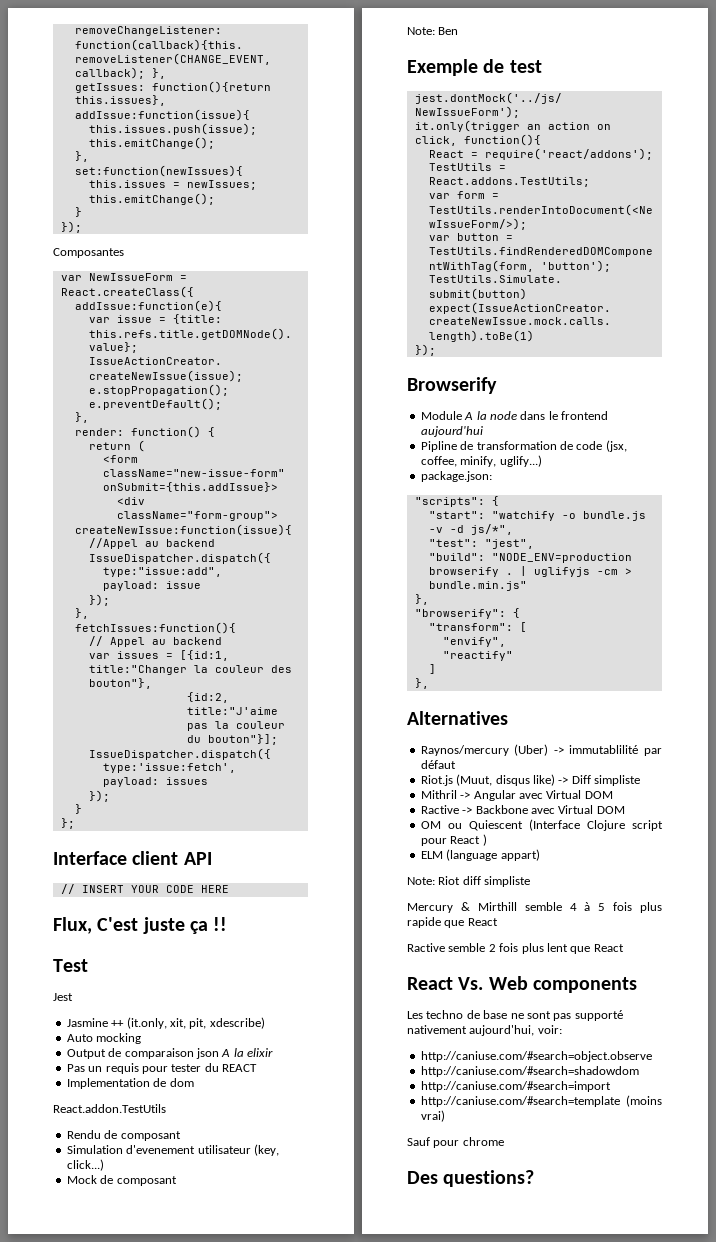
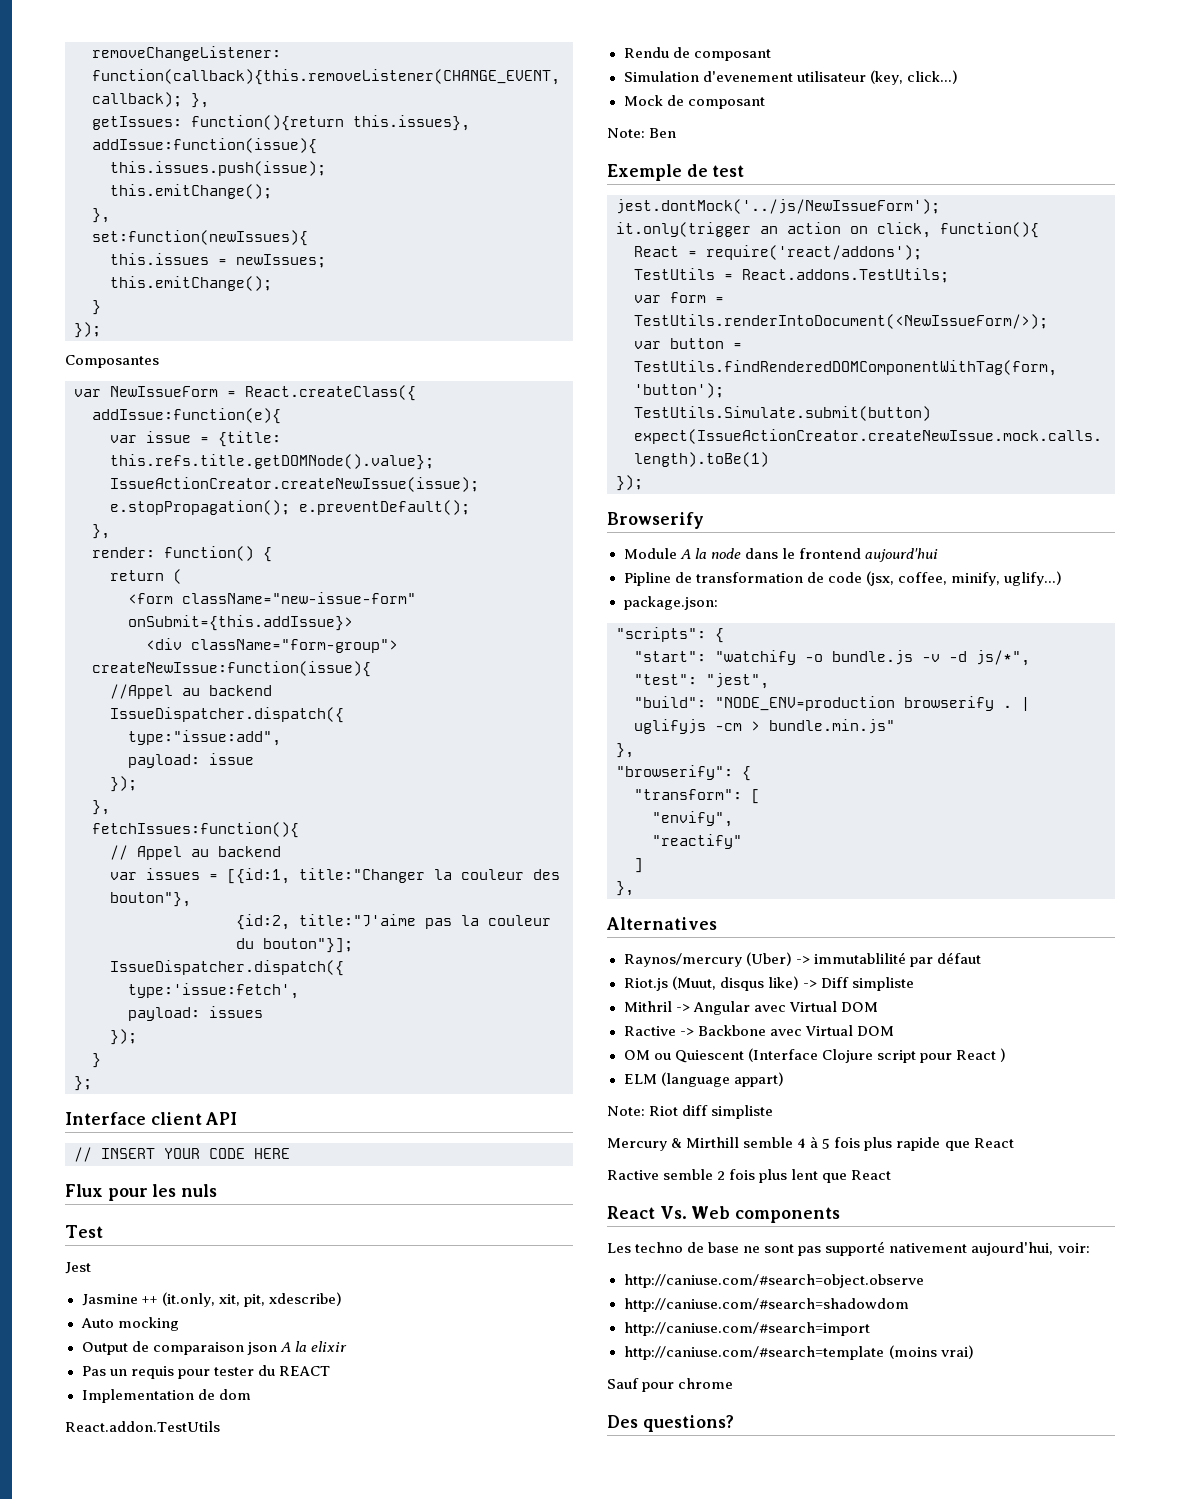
- Flux, C'est juste ça !!
+ Flux pour les nuls

